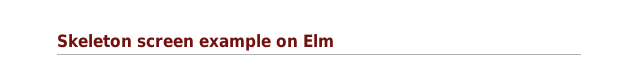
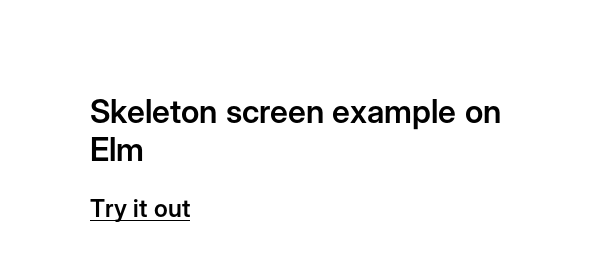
+ Try it out

